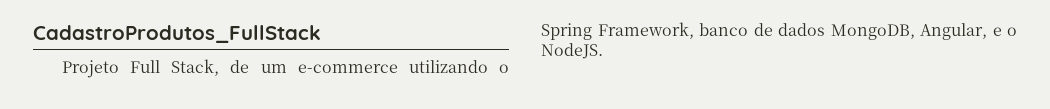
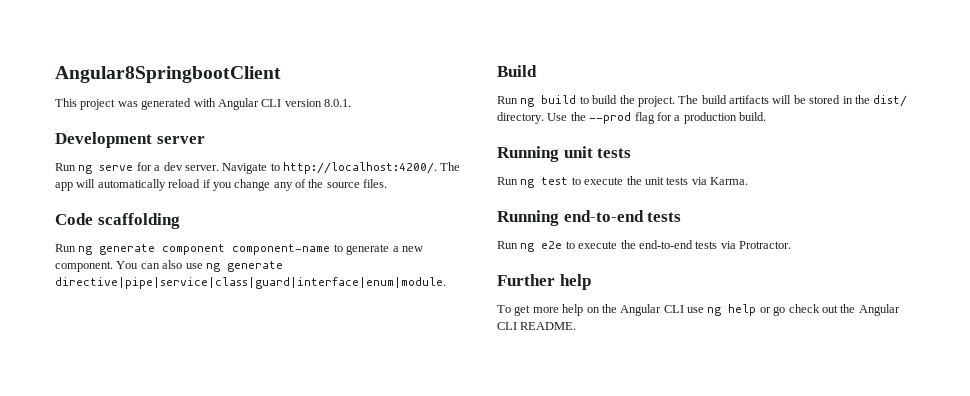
- CadastroProdutos_FullStack
- Projeto Full Stack, de um e-commerce utilizando o Spring Framework, banco de dados MongoDB, Angular, e o NodeJS.
+ Angular8SpringbootClient
+ This project was generated with Angular CLI version 8.0.1.
+ Development server
+ Run ng serve for a dev server. Navigate to http://localhost:4200/. The app will automatically reload if you change any of the source files.
+ Code scaffolding
+ Run ng generate component component-name to generate a new component. You can also use ng generate directive|pipe|service|class|guard|interface|enum|module.
+ Build
+ Run ng build to build the project. The build artifacts will be stored in the dist/ directory. Use the --prod flag for a production build.
+ Running unit tests
+ Run ng test to execute the unit tests via Karma.
+ Running end-to-end tests
+ Run ng e2e to execute the end-to-end tests via Protractor.
+ Further help
+ To get more help on the Angular CLI use ng help or go check out the Angular CLI README.

